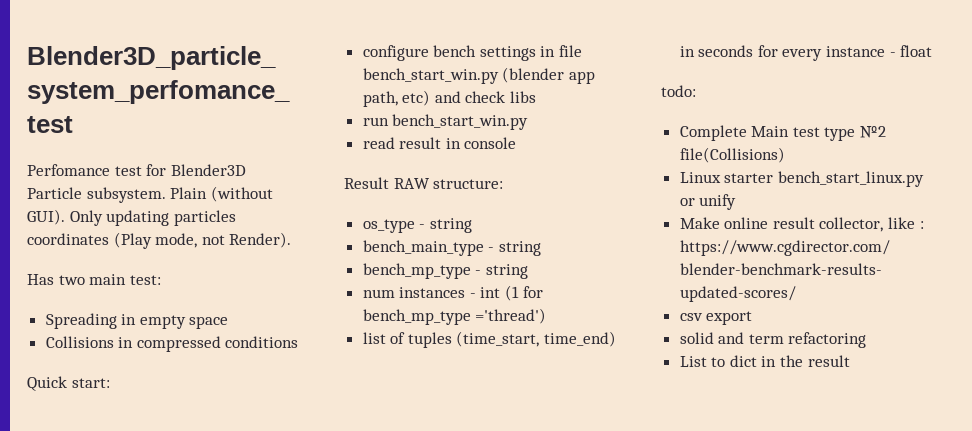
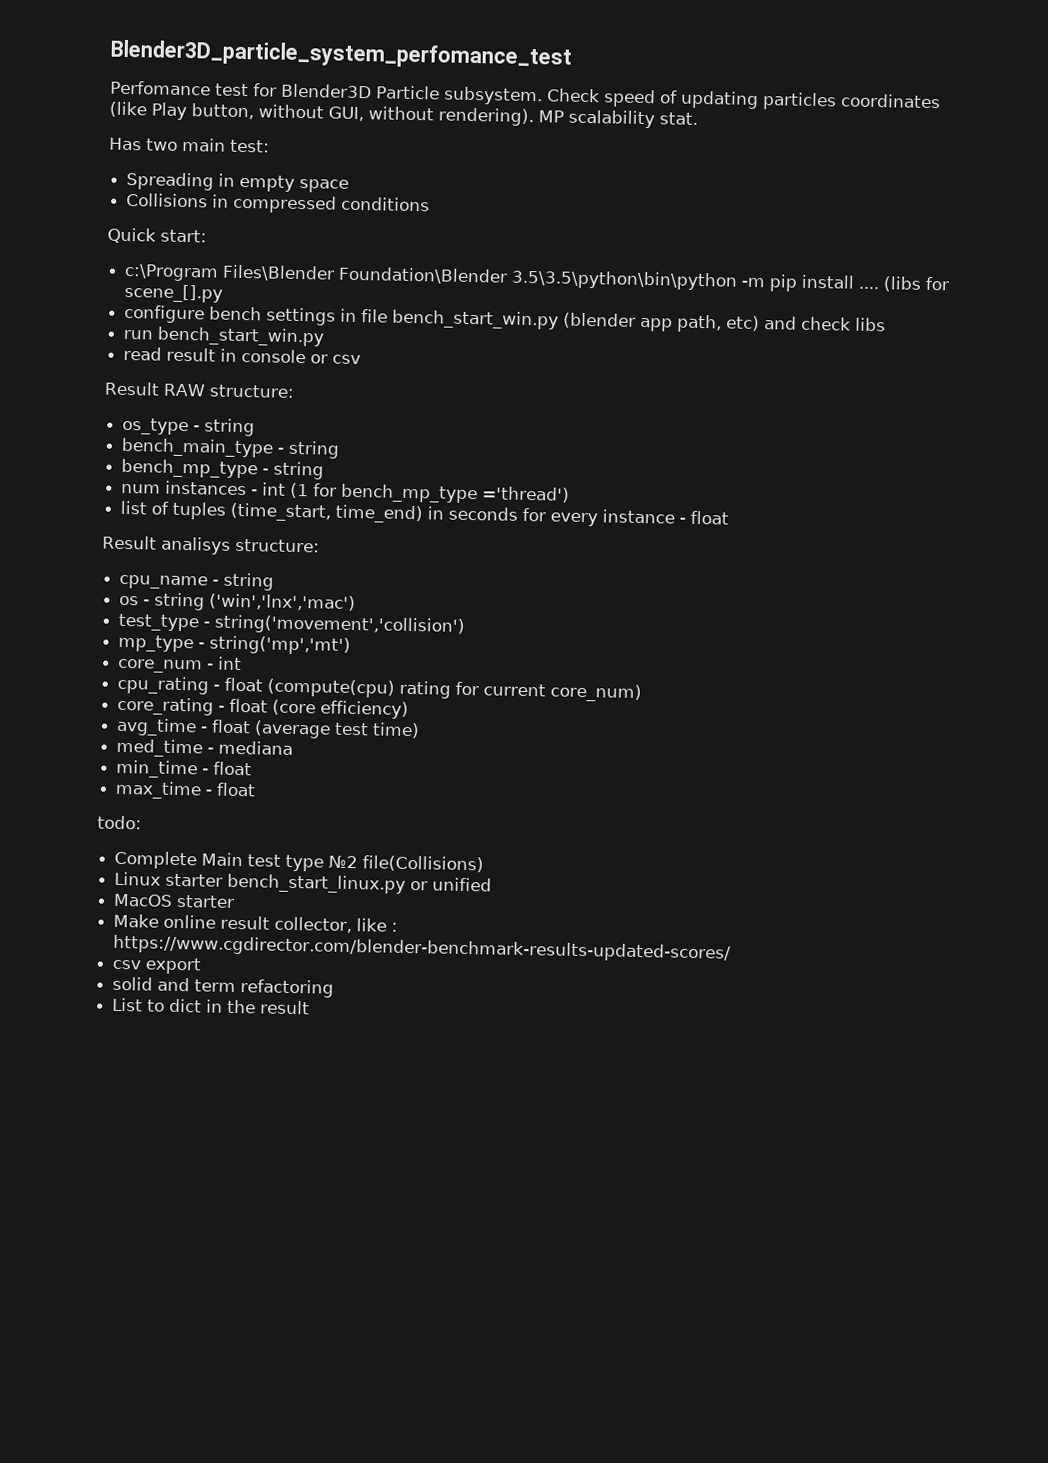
- Plain (without GUI). Only updating particles coordinates (Play mode, not Render).
+ Check speed of updating particles coordinates (like Play button, without GUI, without rendering). MP scalability stat.
+ c:\Program Files\Blender Foundation\Blender 3.5\3.5\python\bin\python -m pip install .... (libs for scene_[].py
- read result in console
+ read result in console or csv
+ Result analisys structure:
+ cpu_name - string
+ os - string ('win','lnx','mac')
+ test_type - string('movement','collision')
+ mp_type - string('mp','mt')
+ core_num - int
+ cpu_rating - float (compute(cpu) rating for current core_num)
+ core_rating - float (core efficiency)
+ avg_time - float (average test time)
+ med_time - mediana
+ min_time - float
+ max_time - float
- Linux starter bench_start_linux.py or unify
+ Linux starter bench_start_linux.py or unified
+ MacOS starter

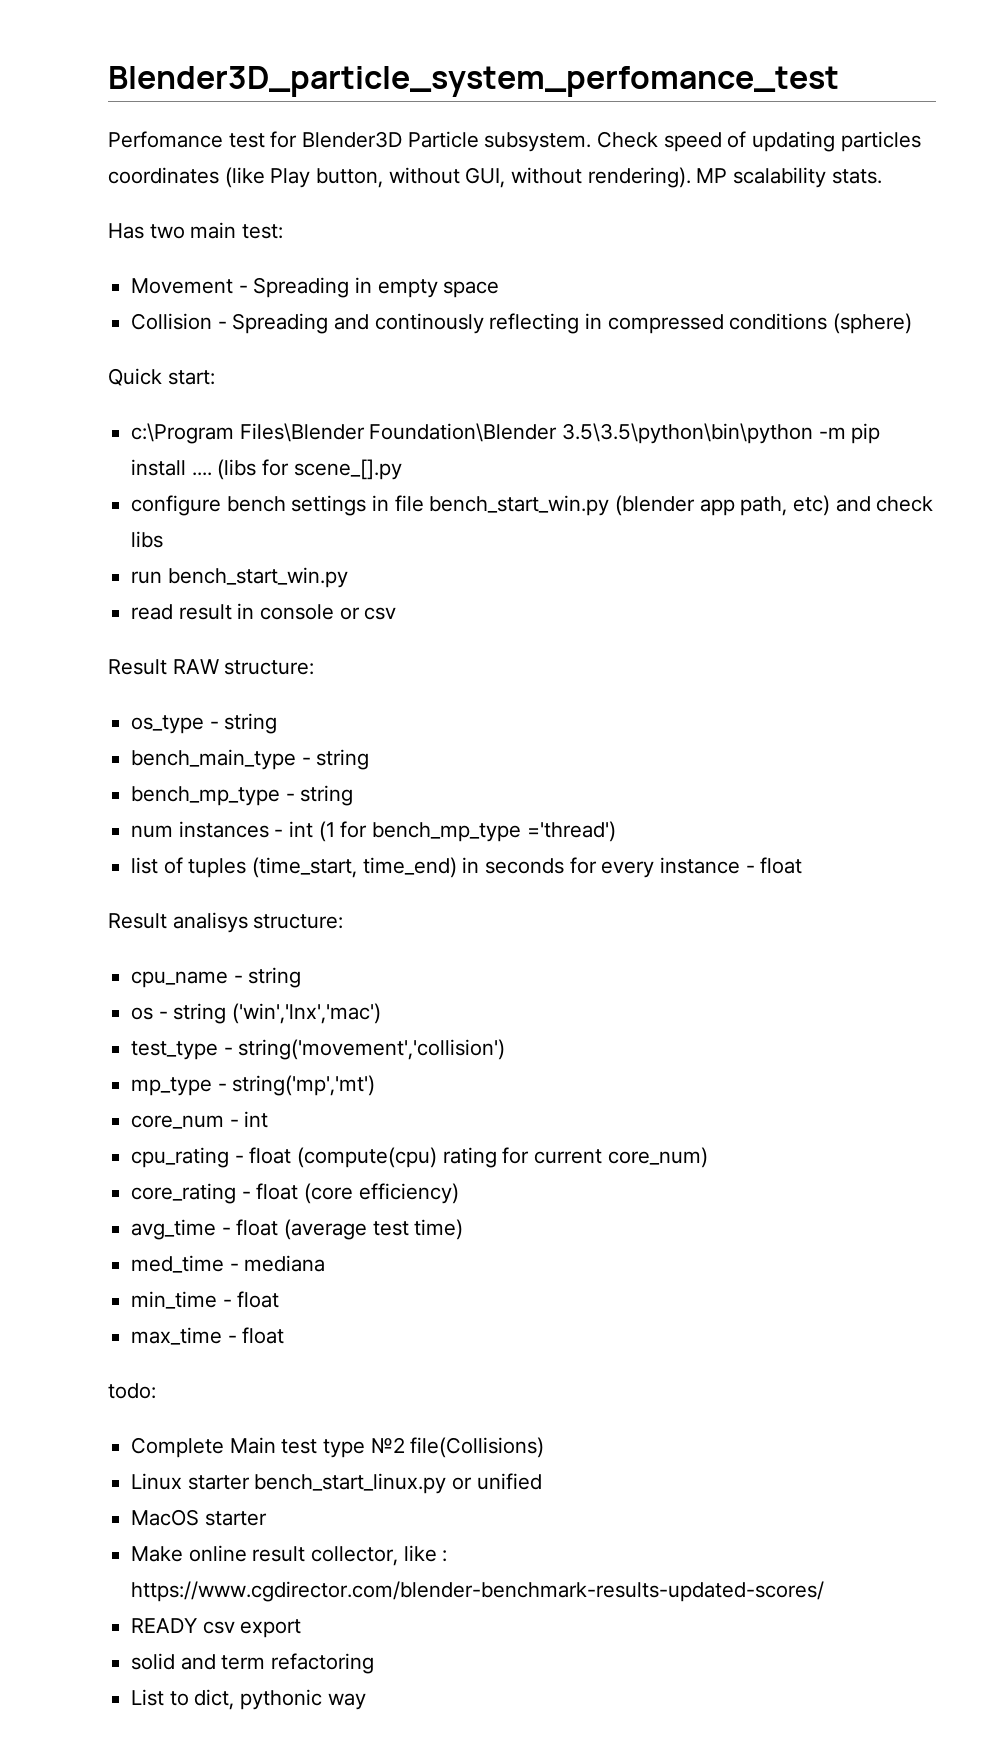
- MP scalability stat.
+ MP scalability stats.
- Spreading in empty space
+ Movement - Spreading in empty space
- Collisions in compressed conditions
+ Collision - Spreading and continously reflecting in compressed conditions (sphere)
- csv export
+ READY csv export
- List to dict in the result
+ List to dict, pythonic way

